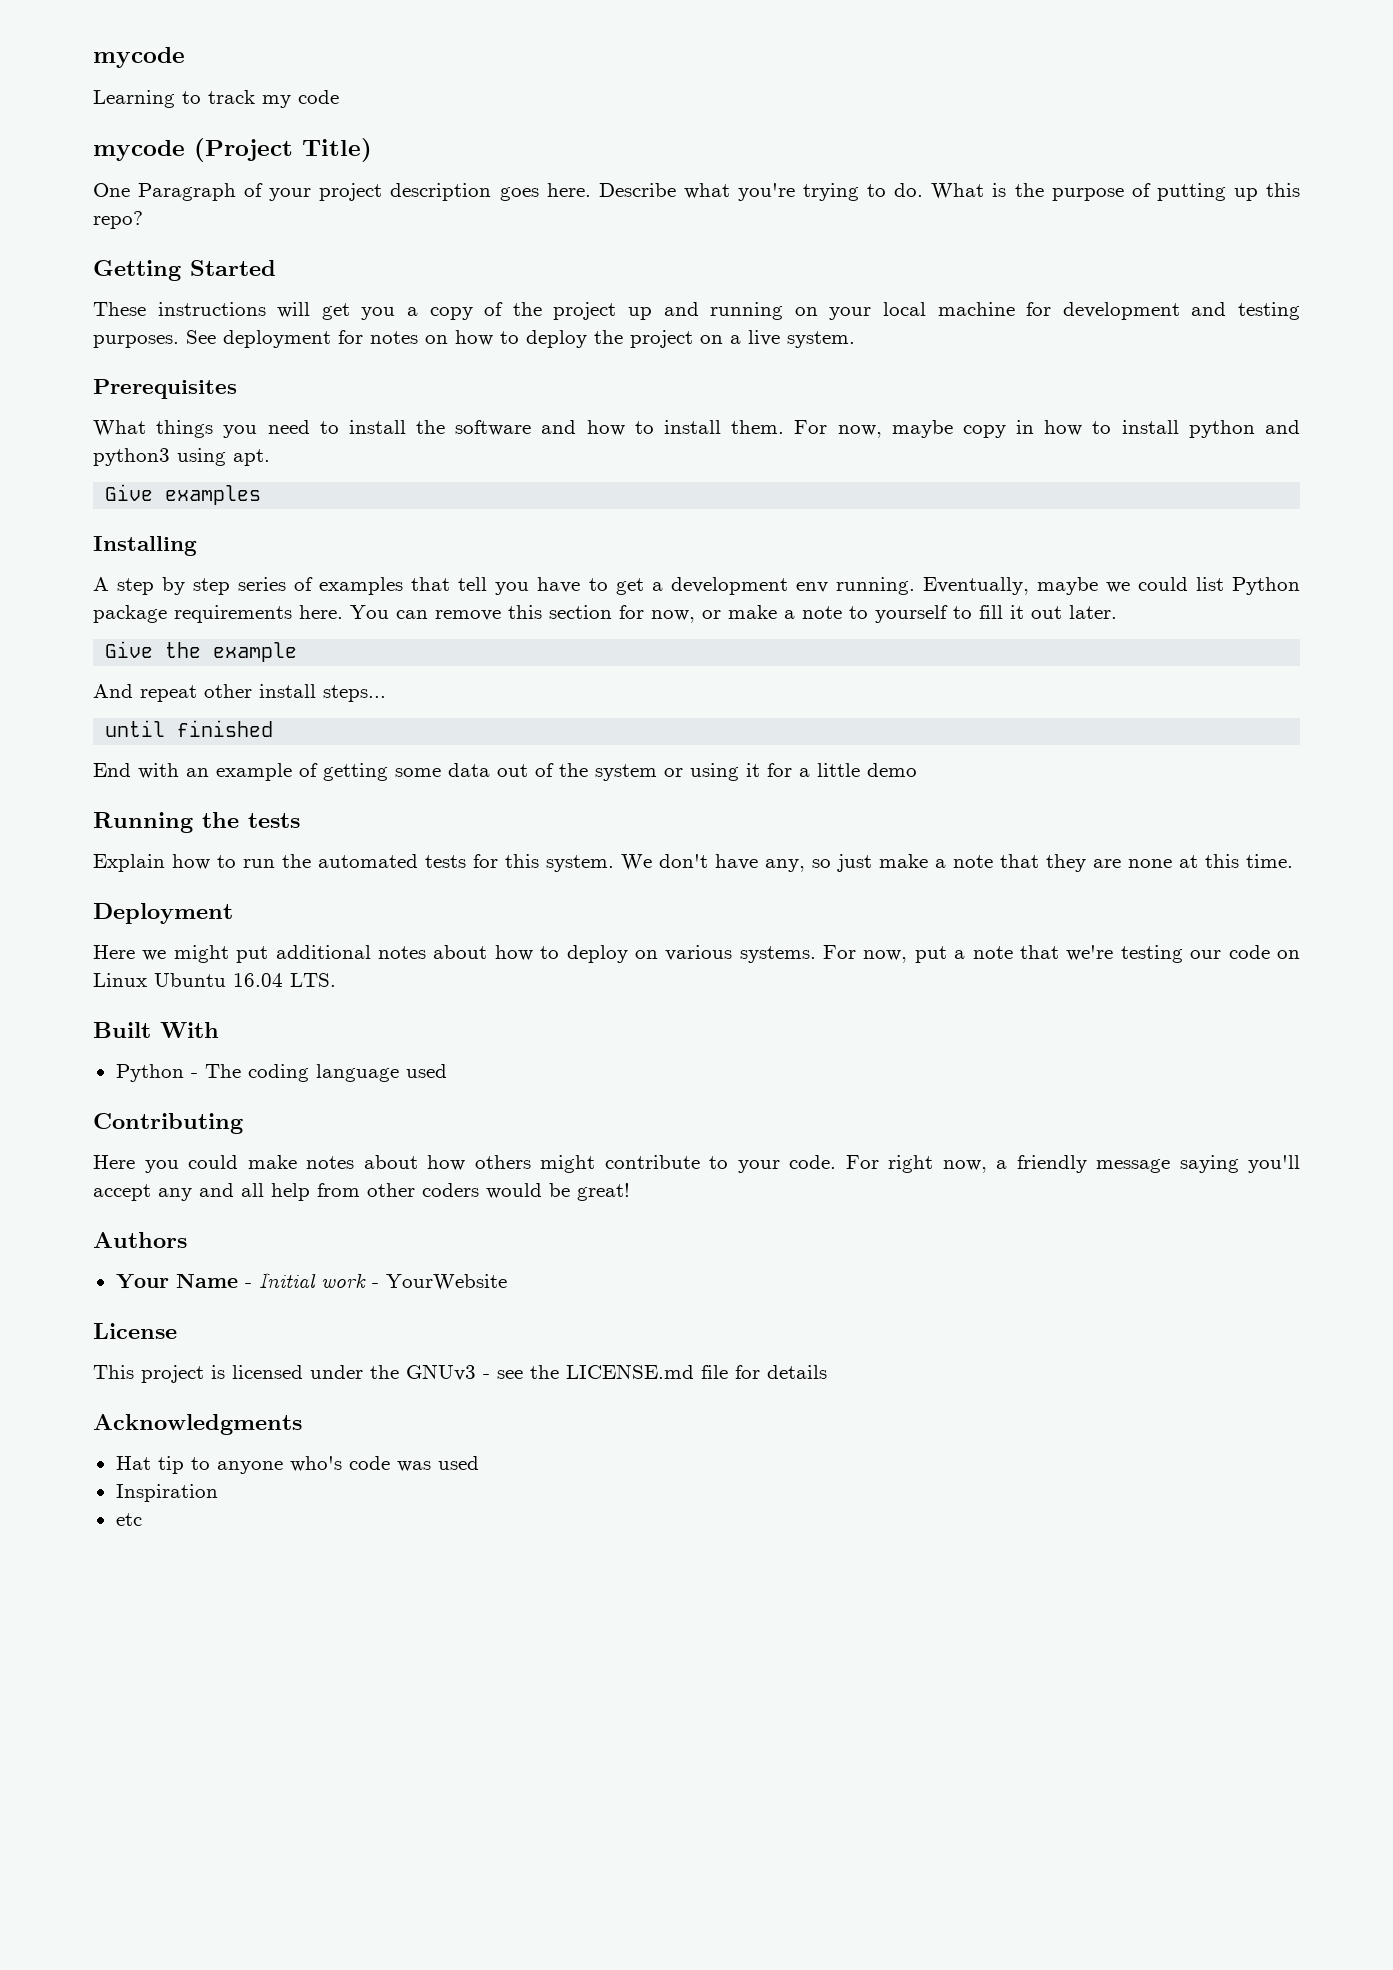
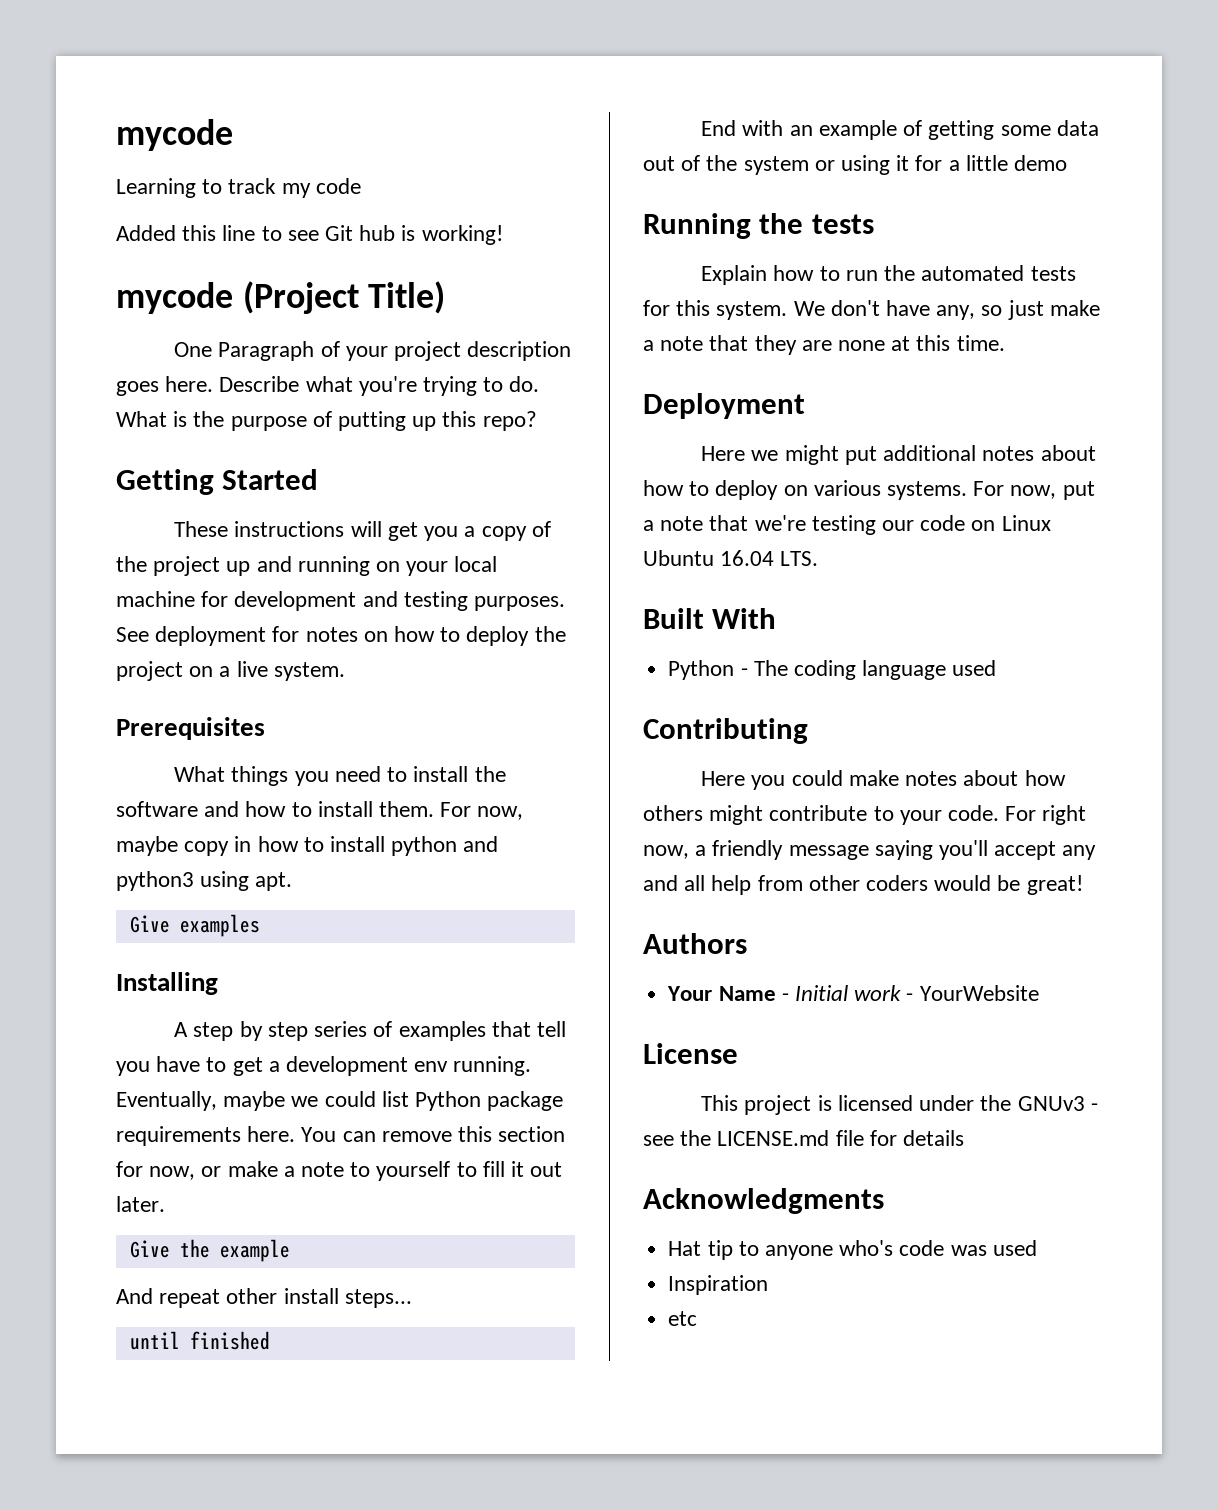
+ Added this line to see Git hub is working!

